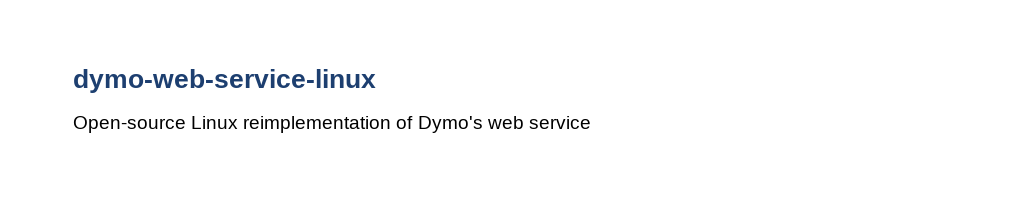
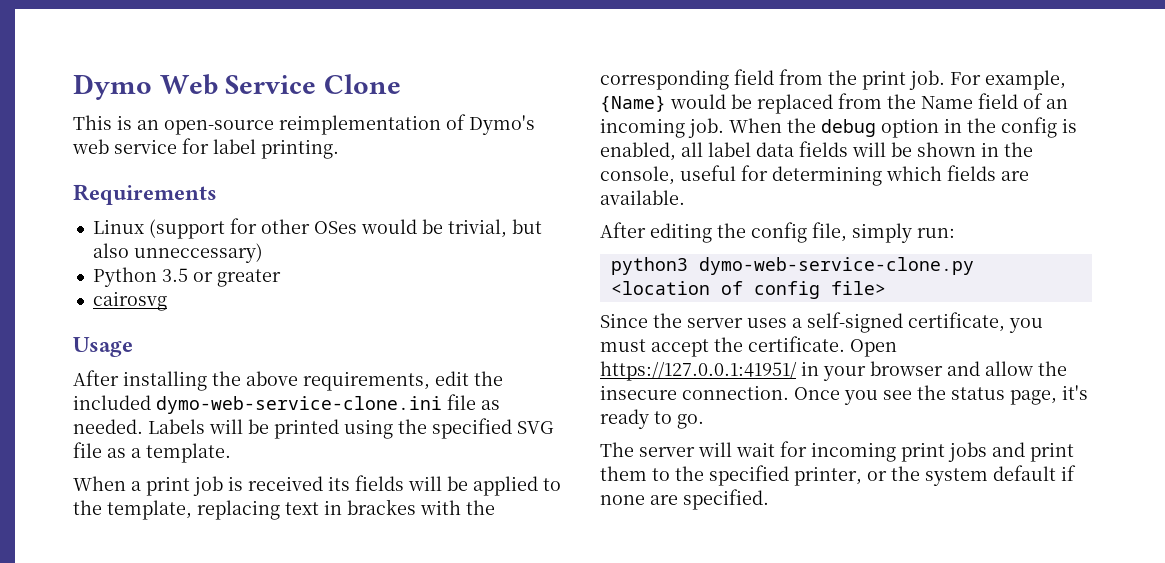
- dymo-web-service-linux
- Open-source Linux reimplementation of Dymo's web service
+ Dymo Web Service Clone
+ This is an open-source reimplementation of Dymo's web service for label printing.
+ Requirements
+ Linux (support for other OSes would be trivial, but also unneccessary)
+ Python 3.5 or greater
+ cairosvg
+ Usage
+ After installing the above requirements, edit the included dymo-web-service-clone.ini file as needed. Labels will be printed using the specified SVG file as a template.
+ When a print job is received its fields will be applied to the template, replacing text in brackes with the corresponding field from the print job. For example, {Name} would be replaced from the Name field of an incoming job. When the debug option in the config is enabled, all label data fields will be shown in the console, useful for determining which fields are available.
+ After editing the config file, simply run:
+ python3 dymo-web-service-clone.py <location of config file>
+ Since the server uses a self-signed certificate, you must accept the certificate. Open https://127.0.0.1:41951/ in your browser and allow the insecure connection. Once you see the status page, it's ready to go.
+ The server will wait for incoming print jobs and print them to the specified printer, or the system default if none are specified.

